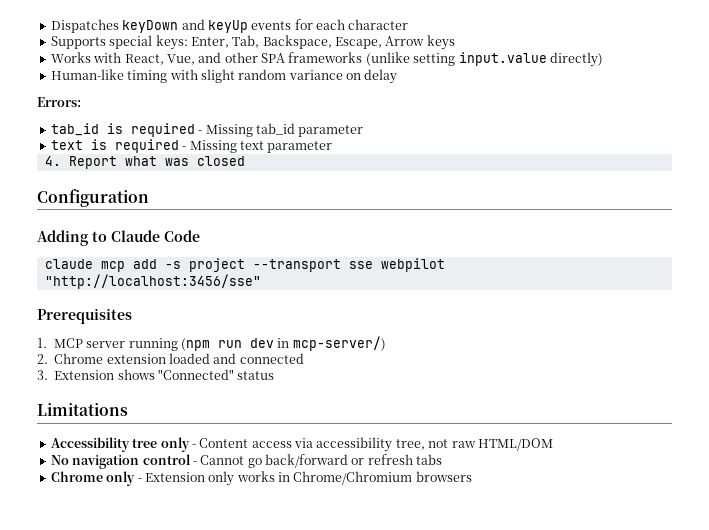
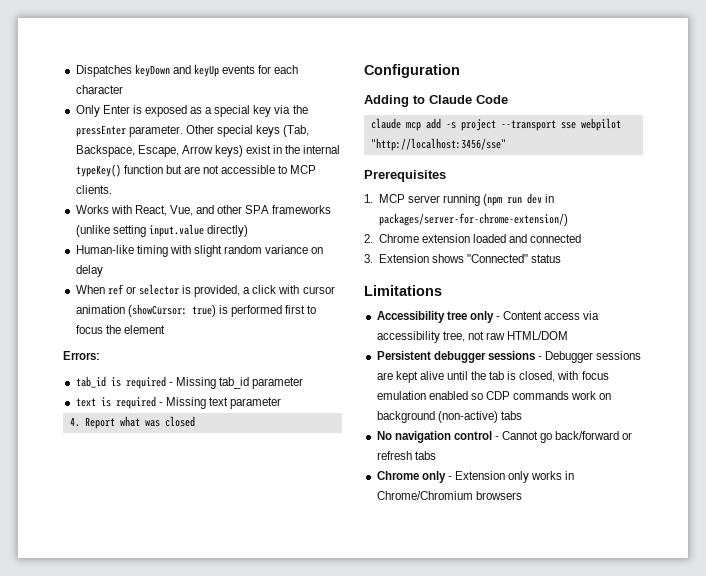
- Supports special keys: Enter, Tab, Backspace, Escape, Arrow keys
+ Only Enter is exposed as a special key via the pressEnter parameter. Other special keys (Tab, Backspace, Escape, Arrow keys) exist in the internal typeKey() function but are not accessible to MCP clients.
+ When ref or selector is provided, a click with cursor animation (showCursor: true) is performed first to focus the element
- 1. MCP server running (npm run dev in mcp-server/)
+ 1. MCP server running (npm run dev in packages/server-for-chrome-extension/)
+ Persistent debugger sessions - Debugger sessions are kept alive until the tab is closed, with focus emulation enabled so CDP commands work on background (non-active) tabs

